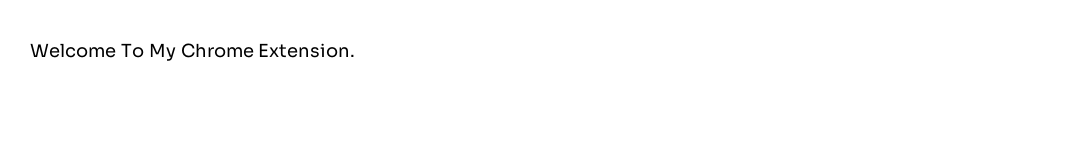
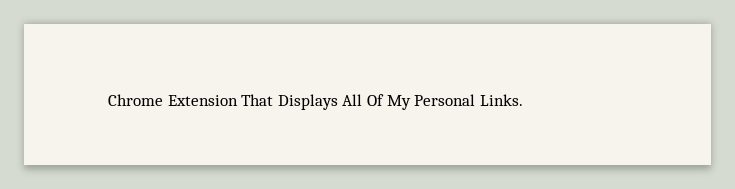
- Welcome To My Chrome Extension.
+ Chrome Extension That Displays All Of My Personal Links.

